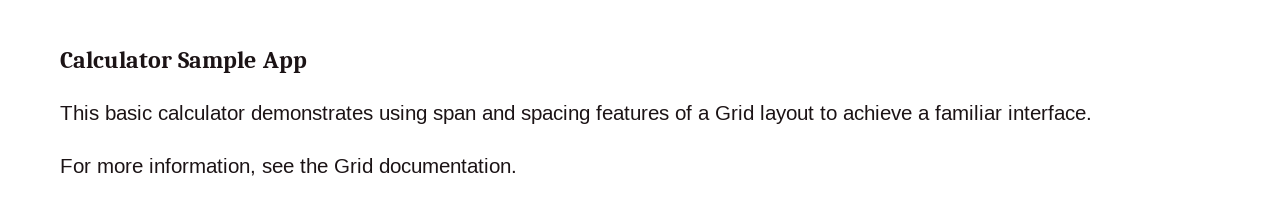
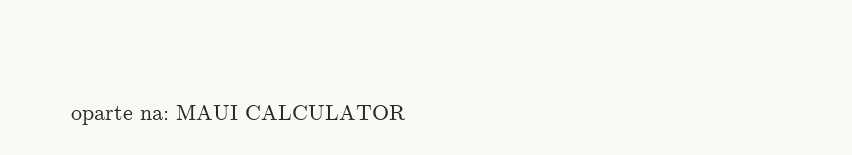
- Calculator Sample App
- This basic calculator demonstrates using span and spacing features of a Grid layout to achieve a familiar interface.
- For more information, see the Grid documentation.
+ oparte na: MAUI CALCULATOR

